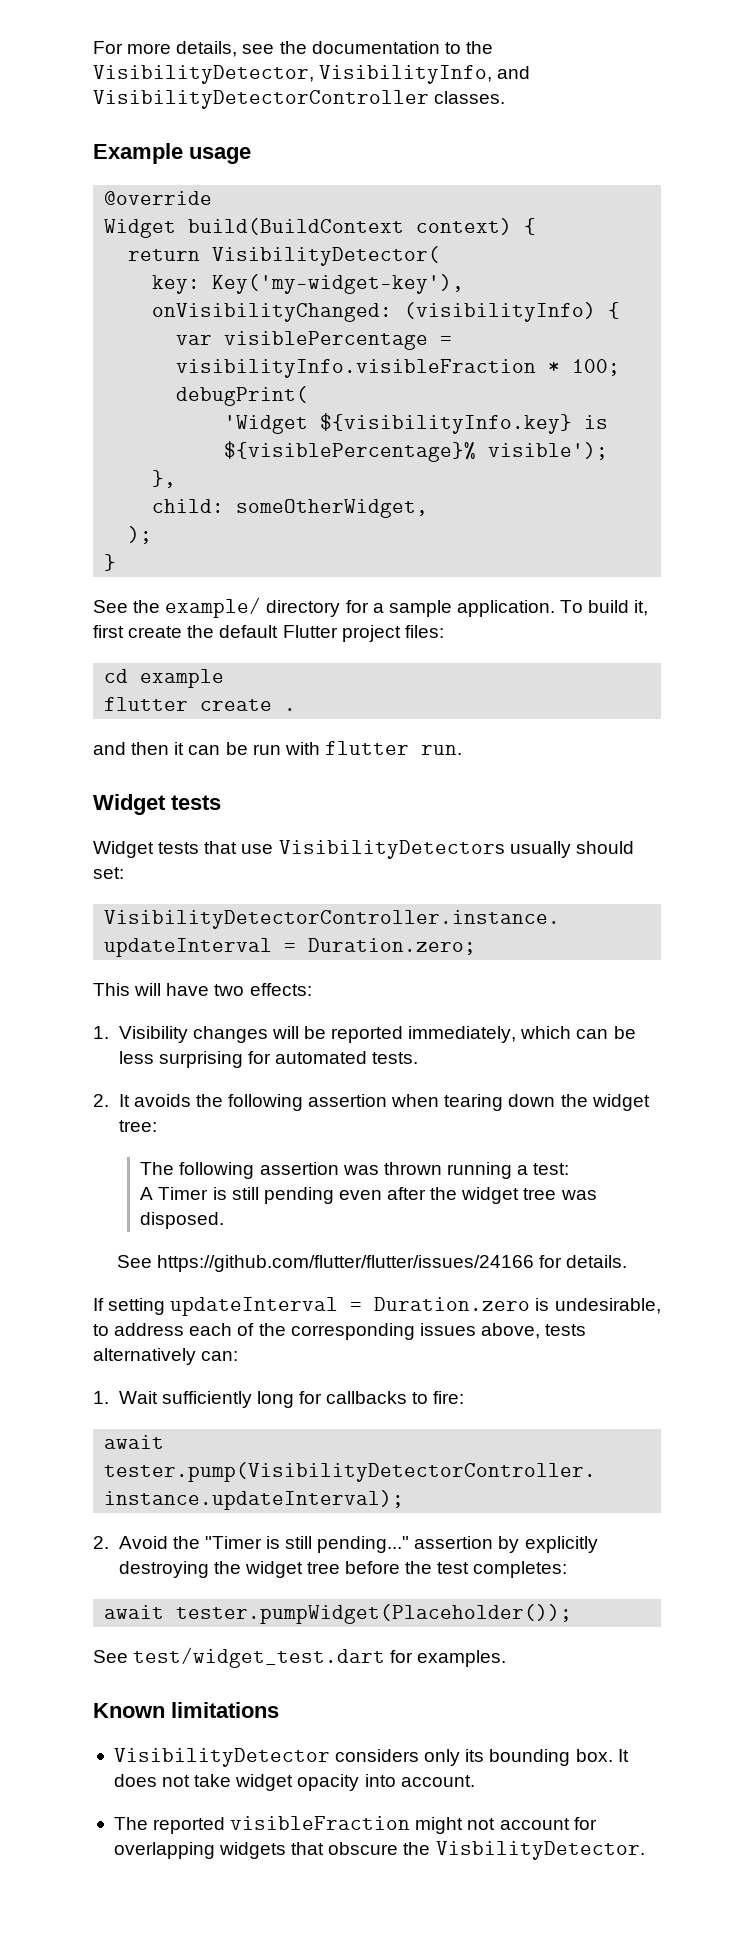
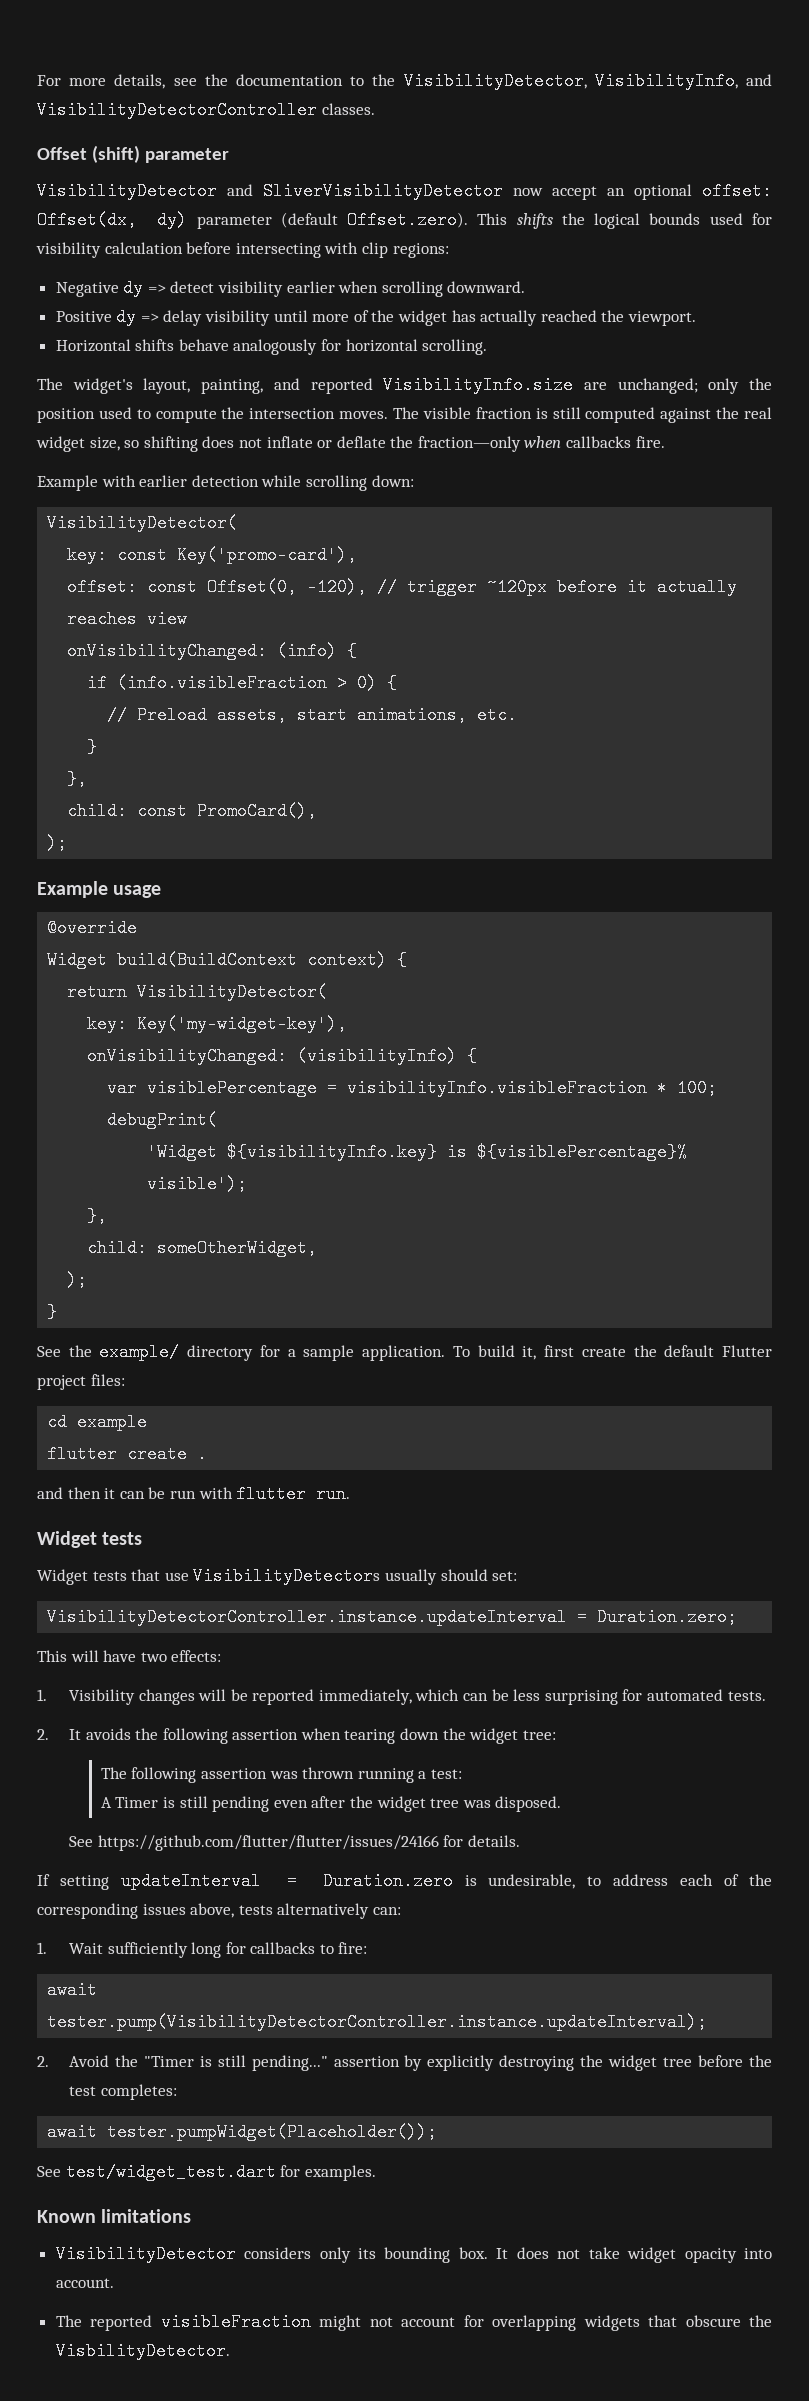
+ Offset (shift) parameter
+ VisibilityDetector and SliverVisibilityDetector now accept an optional offset: Offset(dx, dy) parameter (default Offset.zero). This shifts the logical bounds used for visibility calculation before intersecting with clip regions:
+ Negative dy => detect visibility earlier when scrolling downward.
+ Positive dy => delay visibility until more of the widget has actually reached the viewport.
+ Horizontal shifts behave analogously for horizontal scrolling.
+ The widget's layout, painting, and reported VisibilityInfo.size are unchanged; only the position used to compute the intersection moves. The visible fraction is still computed against the real widget size, so shifting does not inflate or deflate the fraction—only when callbacks fire.
+ Example with earlier detection while scrolling down:
+ VisibilityDetector(
+ key: const Key('promo-card'),
+ offset: const Offset(0, -120), // trigger ~120px before it actually reaches view
+ onVisibilityChanged: (info) {
+ if (info.visibleFraction > 0) {
+ // Preload assets, start animations, etc.
+ }
+ },
+ child: const PromoCard(),
+ );

